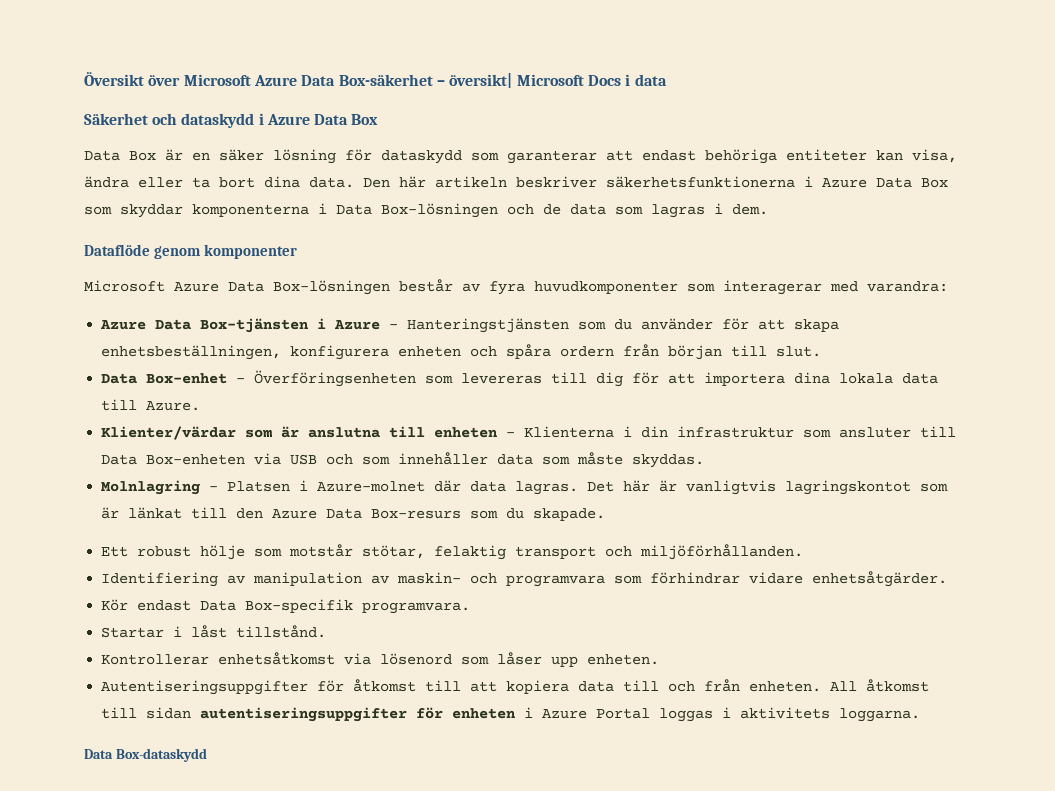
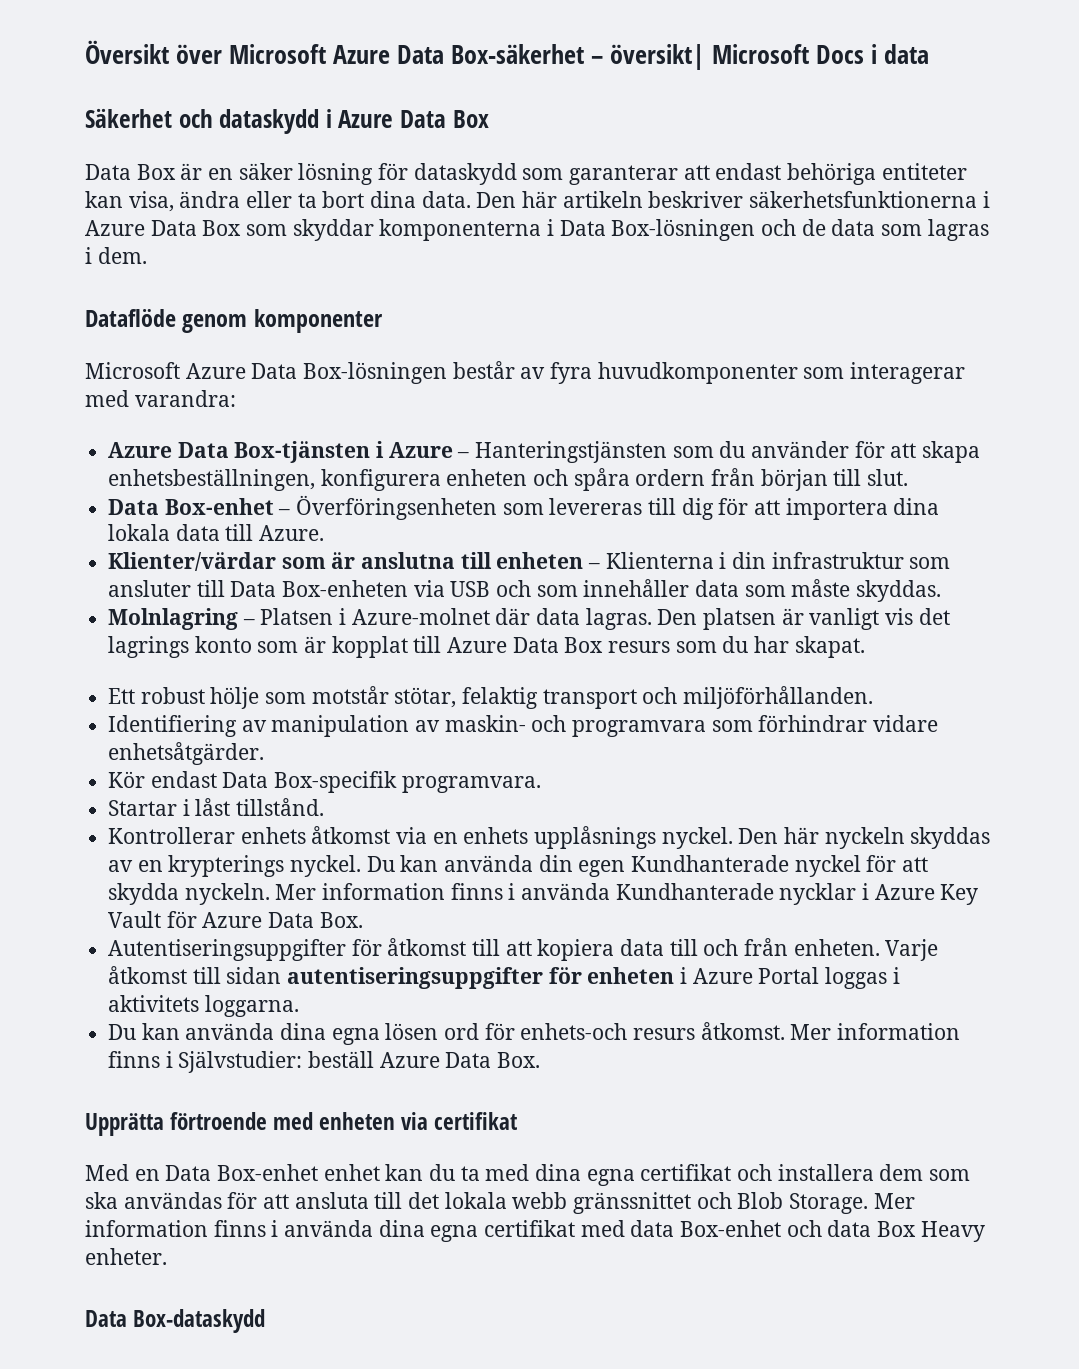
- Det här är vanligtvis lagringskontot som är länkat till den Azure Data Box-resurs som du skapade.
+ Den platsen är vanligt vis det lagrings konto som är kopplat till Azure Data Box resurs som du har skapat.
- Kontrollerar enhetsåtkomst via lösenord som låser upp enheten.
+ Kontrollerar enhets åtkomst via en enhets upplåsnings nyckel. Den här nyckeln skyddas av en krypterings nyckel. Du kan använda din egen Kundhanterade nyckel för att skydda nyckeln. Mer information finns i använda Kundhanterade nycklar i Azure Key Vault för Azure Data Box.
- All åtkomst till sidan autentiseringsuppgifter för enheten i Azure Portal loggas i aktivitets loggarna.
+ Varje åtkomst till sidan autentiseringsuppgifter för enheten i Azure Portal loggas i aktivitets loggarna.
+ Du kan använda dina egna lösen ord för enhets-och resurs åtkomst. Mer information finns i Självstudier: beställ Azure Data Box.
+ Upprätta förtroende med enheten via certifikat
+ Med en Data Box-enhet enhet kan du ta med dina egna certifikat och installera dem som ska användas för att ansluta till det lokala webb gränssnittet och Blob Storage. Mer information finns i använda dina egna certifikat med data Box-enhet och data Box Heavy enheter.

